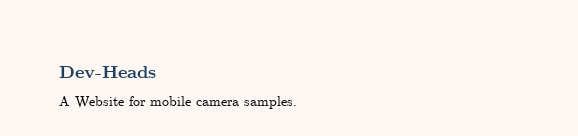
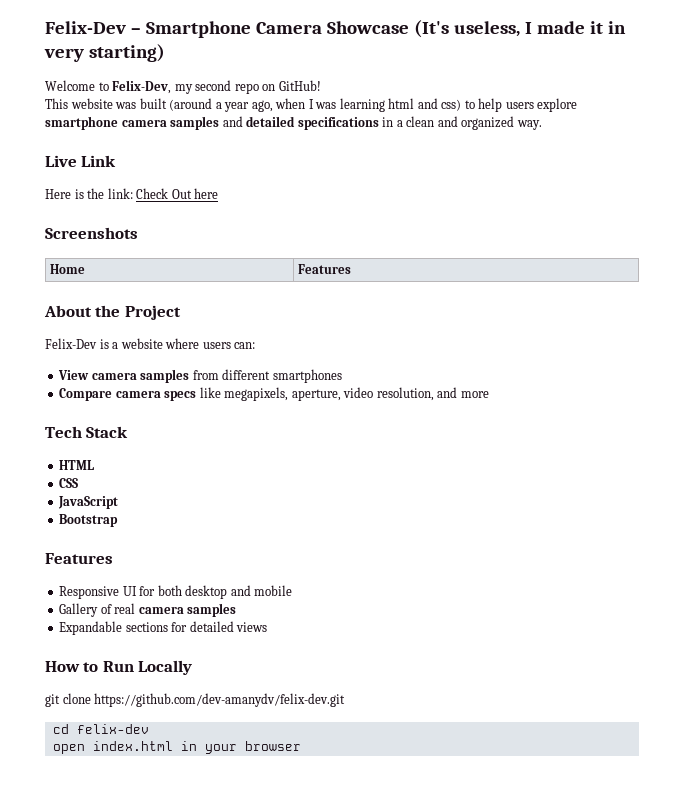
- Dev-Heads
- A Website for mobile camera samples.
+ Felix-Dev – Smartphone Camera Showcase (It's useless, I made it in very starting)
+ Welcome to Felix-Dev, my second repo on GitHub!
+ This website was built (around a year ago, when I was learning html and css) to help users explore smartphone camera samples and detailed specifications in a clean and organized way.
+ Live Link
+ Here is the link: Check Out here
+ Screenshots
+ Home | Features
+ About the Project
+ Felix-Dev is a website where users can:
+ View camera samples from different smartphones
+ Compare camera specs like megapixels, aperture, video resolution, and more
+ Tech Stack
+ HTML
+ CSS
+ JavaScript
+ Bootstrap
+ Features
+ Responsive UI for both desktop and mobile
+ Gallery of real camera samples
+ Expandable sections for detailed views
+ How to Run Locally
+ git clone https://github.com/dev-amanydv/felix-dev.git
+ cd felix-dev
+ open index.html in your browser

